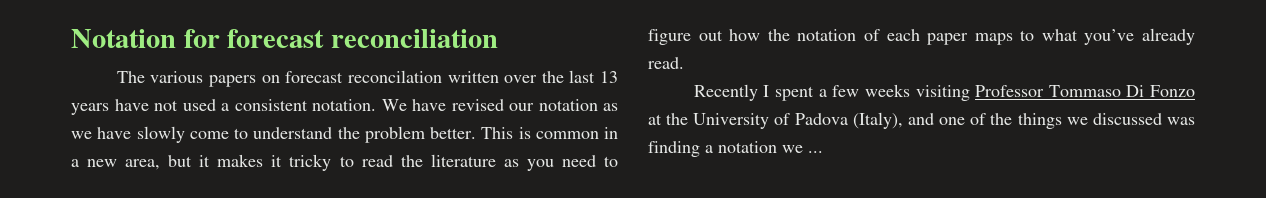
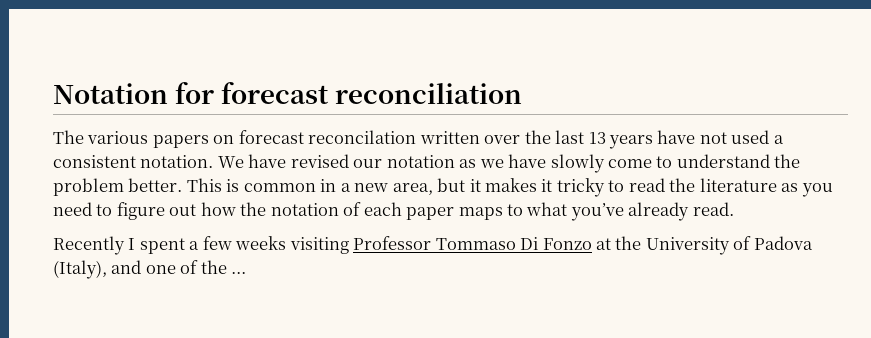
- Recently I spent a few weeks visiting Professor Tommaso Di Fonzo at the University of Padova (Italy), and one of the things we discussed was finding a notation we ...
+ Recently I spent a few weeks visiting Professor Tommaso Di Fonzo at the University of Padova (Italy), and one of the ...

